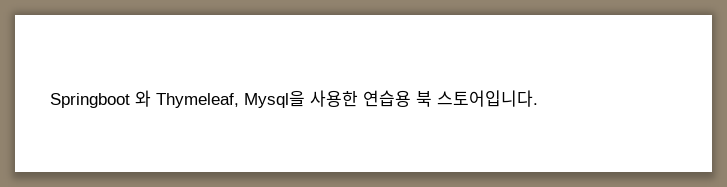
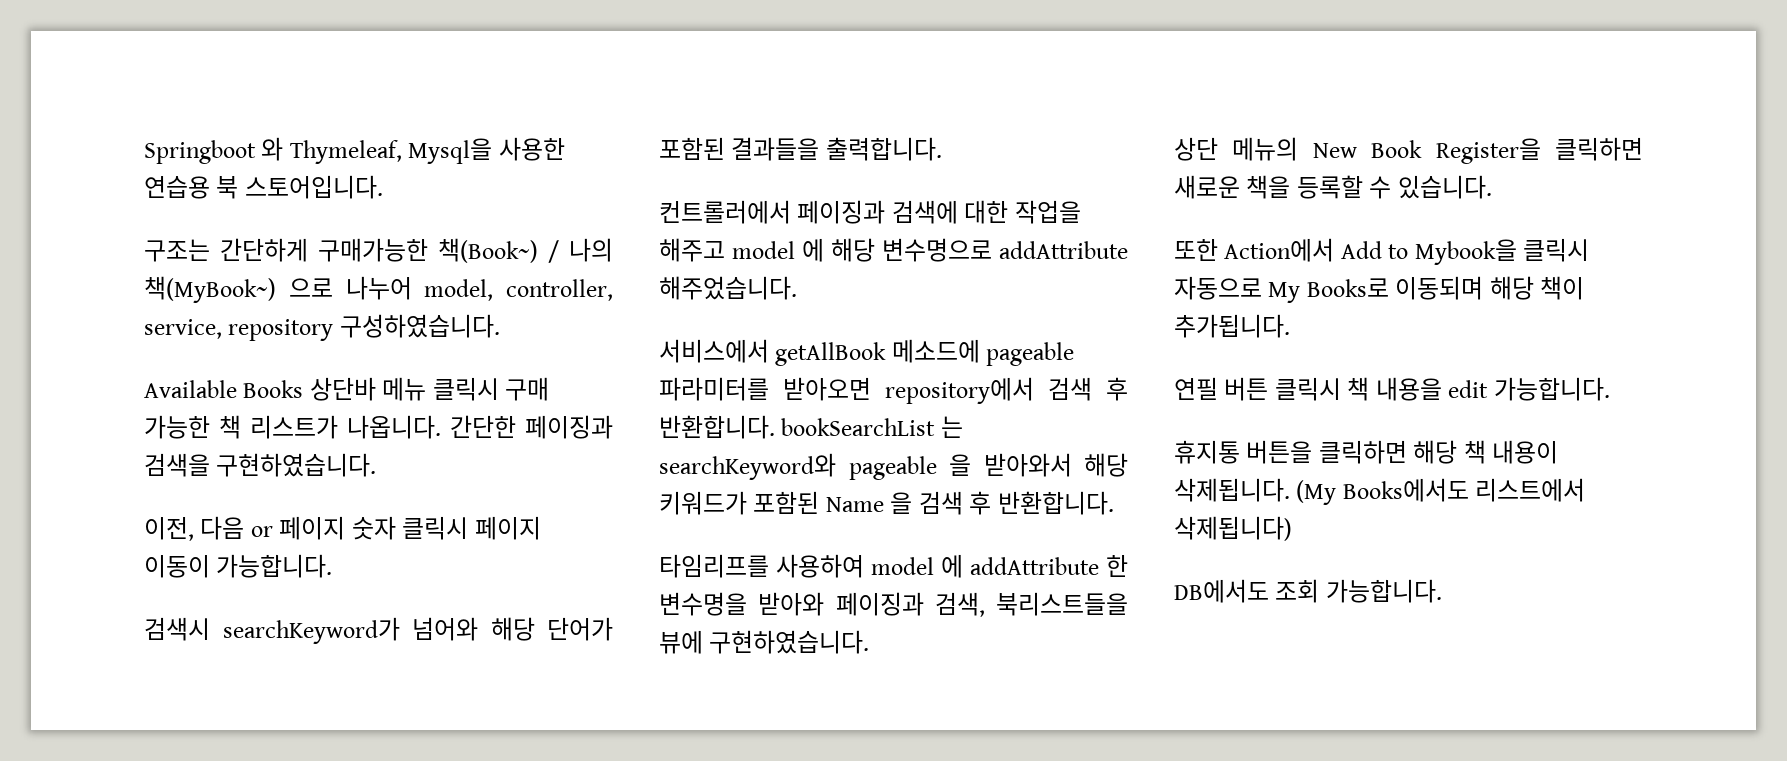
+ 구조는 간단하게 구매가능한 책(Book~) / 나의 책(MyBook~) 으로 나누어 model, controller, service, repository 구성하였습니다.
+ Available Books 상단바 메뉴 클릭시 구매 가능한 책 리스트가 나옵니다. 간단한 페이징과 검색을 구현하였습니다.
+ 이전, 다음 or 페이지 숫자 클릭시 페이지 이동이 가능합니다.
+ 검색시 searchKeyword가 넘어와 해당 단어가 포함된 결과들을 출력합니다.
+ 컨트롤러에서 페이징과 검색에 대한 작업을 해주고 model 에 해당 변수명으로 addAttribute 해주었습니다.
+ 서비스에서 getAllBook 메소드에 pageable 파라미터를 받아오면 repository에서 검색 후 반환합니다. bookSearchList 는 searchKeyword와 pageable 을 받아와서 해당 키워드가 포함된 Name 을 검색 후 반환합니다.
+ 타임리프를 사용하여 model 에 addAttribute 한 변수명을 받아와 페이징과 검색, 북리스트들을 뷰에 구현하였습니다.
+ 상단 메뉴의 New Book Register을 클릭하면 새로운 책을 등록할 수 있습니다.
+ 또한 Action에서 Add to Mybook을 클릭시 자동으로 My Books로 이동되며 해당 책이 추가됩니다.
+ 연필 버튼 클릭시 책 내용을 edit 가능합니다.
+ 휴지통 버튼을 클릭하면 해당 책 내용이 삭제됩니다. (My Books에서도 리스트에서 삭제됩니다)
+ DB에서도 조회 가능합니다.

